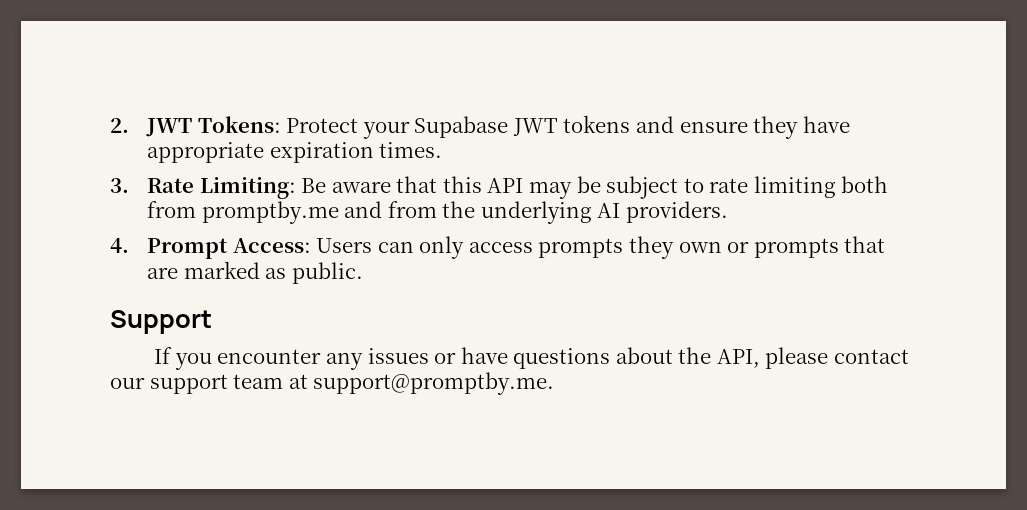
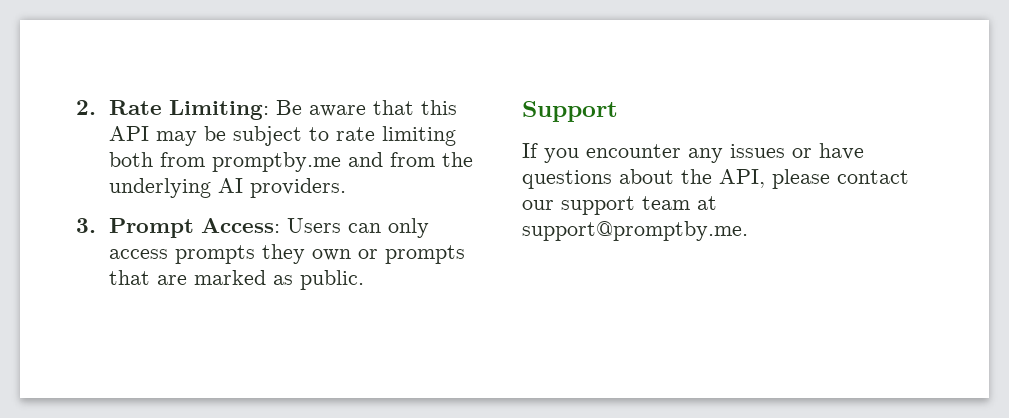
- 2. JWT Tokens: Protect your Supabase JWT tokens and ensure they have appropriate expiration times.
- 3. Rate Limiting: Be aware that this API may be subject to rate limiting both from promptby.me and from the underlying AI providers.
+ 2. Rate Limiting: Be aware that this API may be subject to rate limiting both from promptby.me and from the underlying AI providers.
- 4. Prompt Access: Users can only access prompts they own or prompts that are marked as public.
+ 3. Prompt Access: Users can only access prompts they own or prompts that are marked as public.

